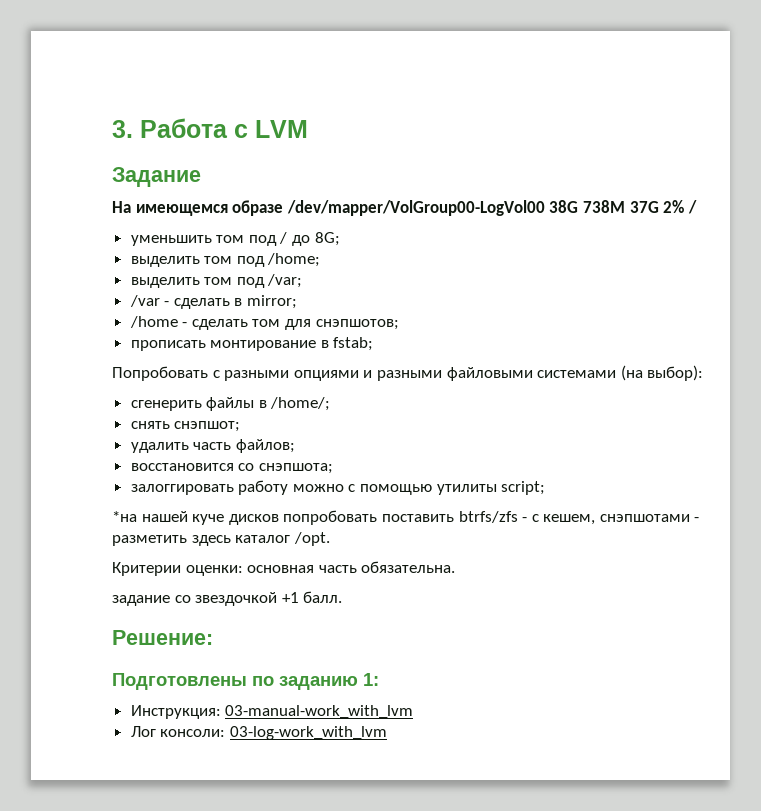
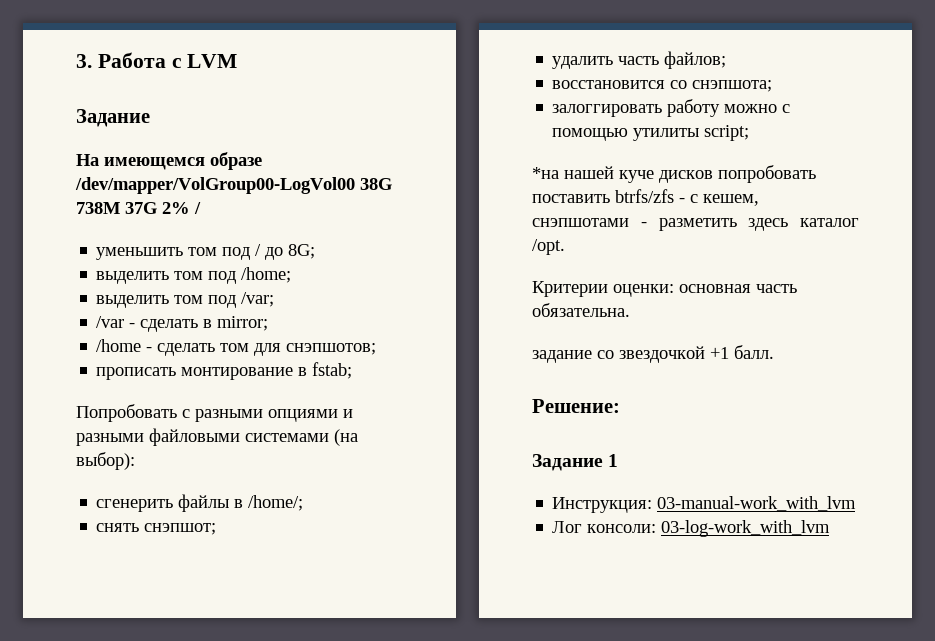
- Подготовлены по заданию 1:
+ Задание 1

